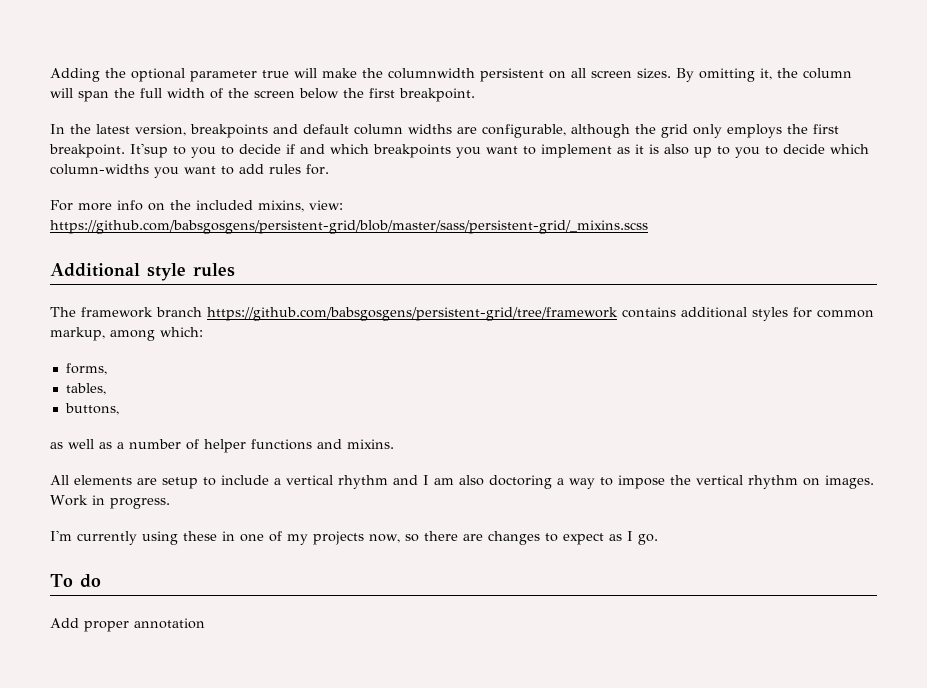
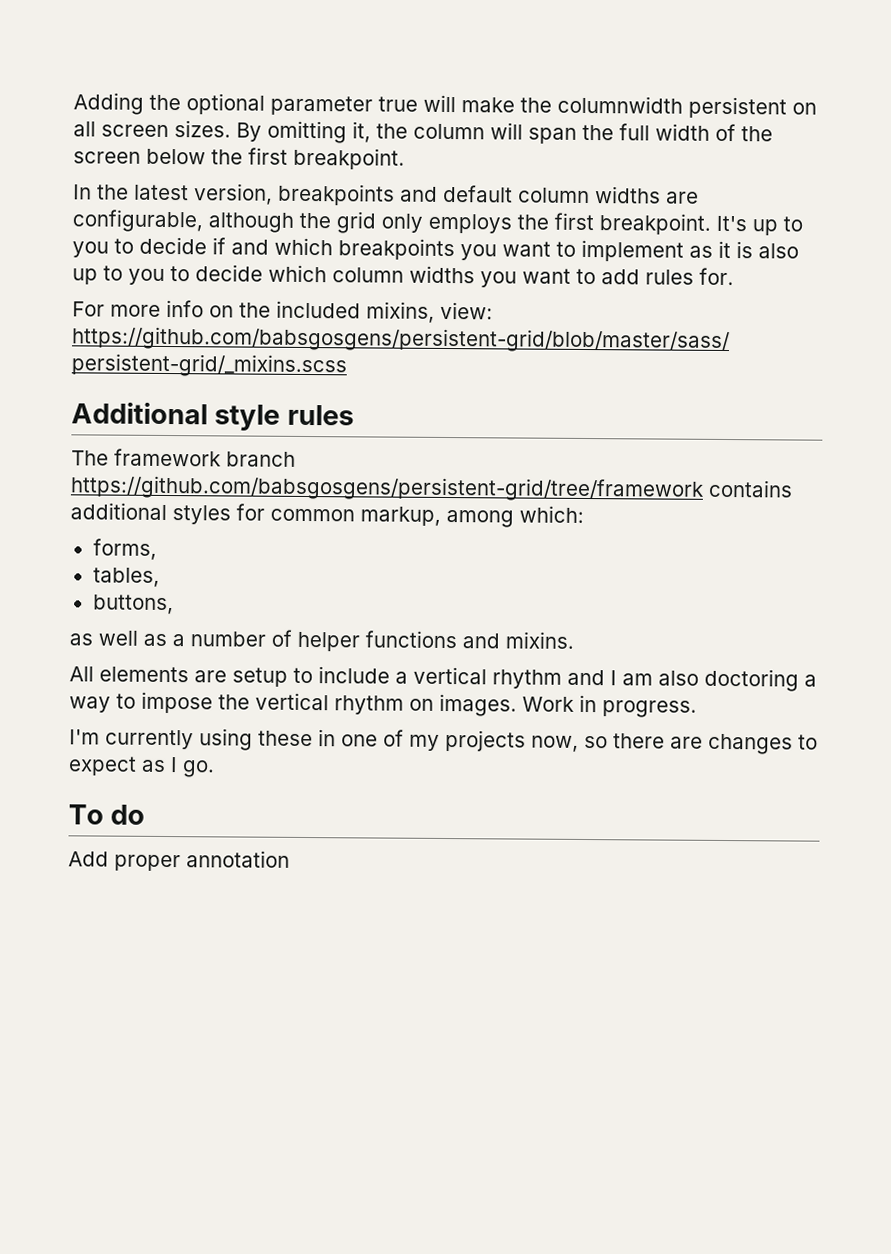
- It'sup to you to decide if and which breakpoints you want to implement as it is also up to you to decide which column-widths you want to add rules for.
+ It's up to you to decide if and which breakpoints you want to implement as it is also up to you to decide which column widths you want to add rules for.

